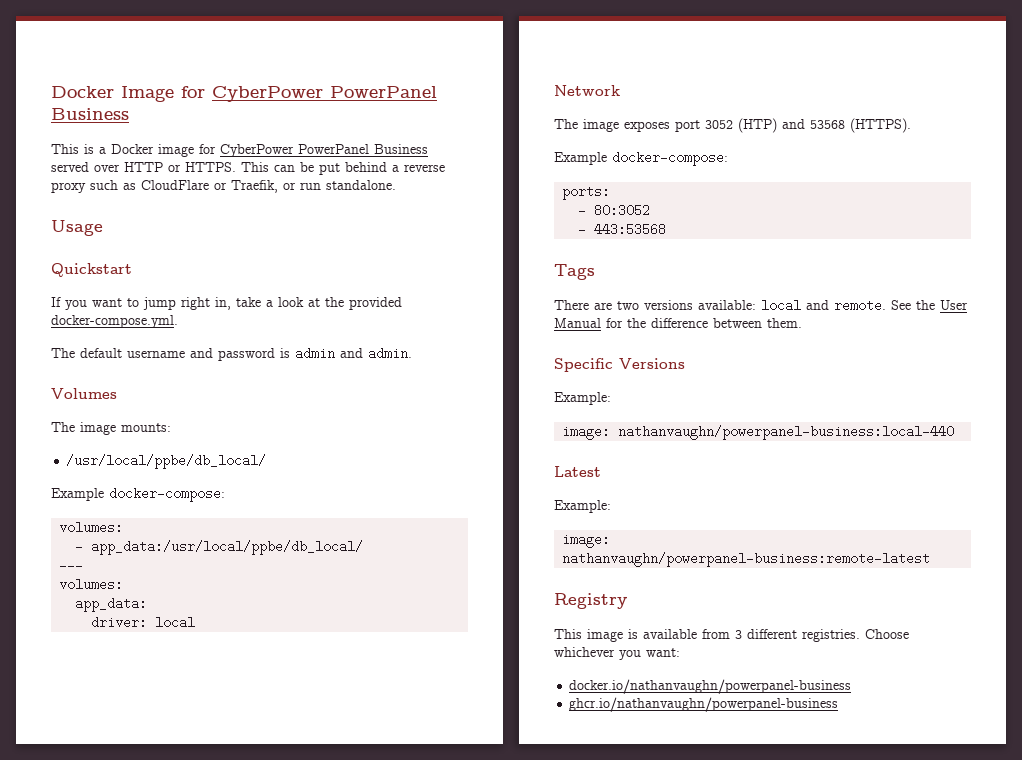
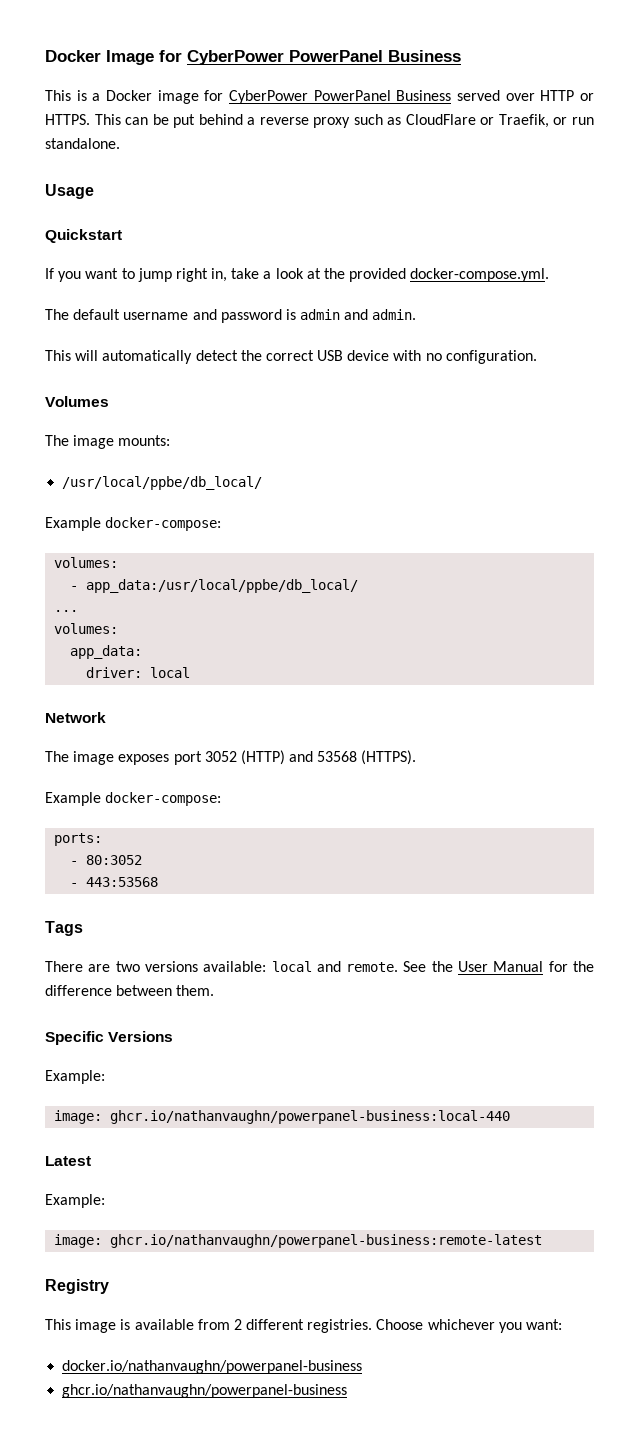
+ This will automatically detect the correct USB device with no configuration.
- ---
+ ...
- The image exposes port 3052 (HTP) and 53568 (HTTPS).
+ The image exposes port 3052 (HTTP) and 53568 (HTTPS).
- image: nathanvaughn/powerpanel-business:local-440
+ image: ghcr.io/nathanvaughn/powerpanel-business:local-440
- image: nathanvaughn/powerpanel-business:remote-latest
+ image: ghcr.io/nathanvaughn/powerpanel-business:remote-latest
- This image is available from 3 different registries.
+ This image is available from 2 different registries.

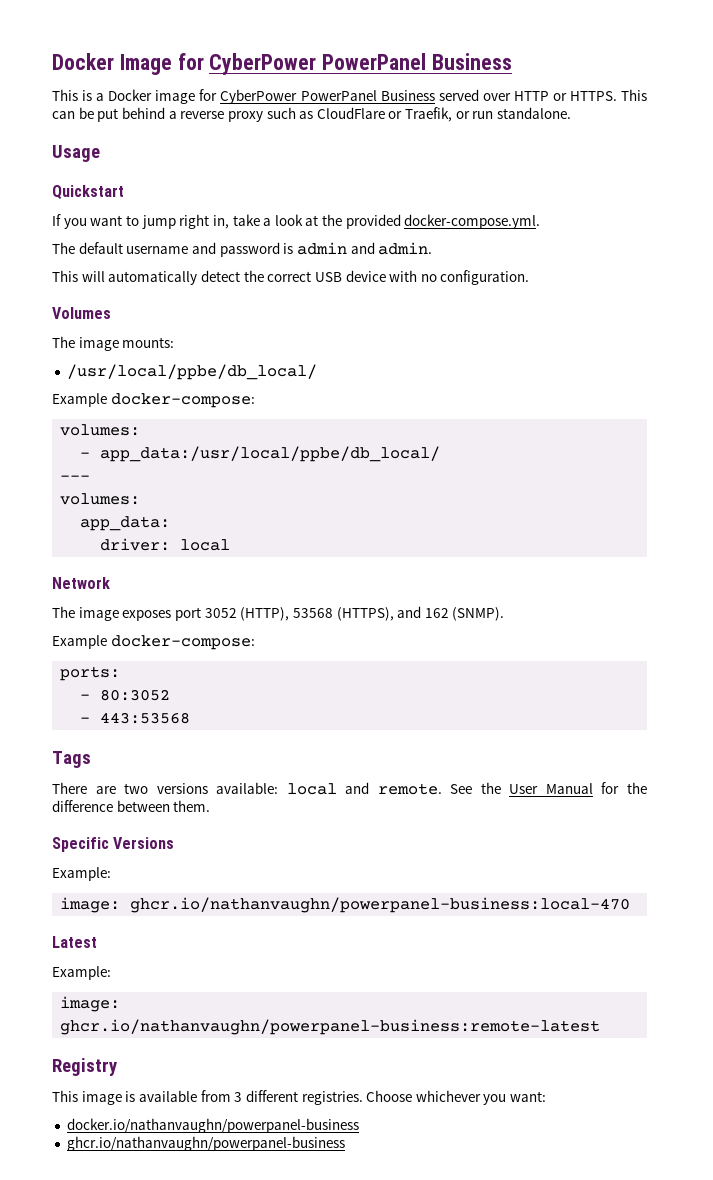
- ...
+ ---
- The image exposes port 3052 (HTTP) and 53568 (HTTPS).
+ The image exposes port 3052 (HTTP), 53568 (HTTPS), and 162 (SNMP).
- image: ghcr.io/nathanvaughn/powerpanel-business:local-440
+ image: ghcr.io/nathanvaughn/powerpanel-business:local-470
- This image is available from 2 different registries.
+ This image is available from 3 different registries.

